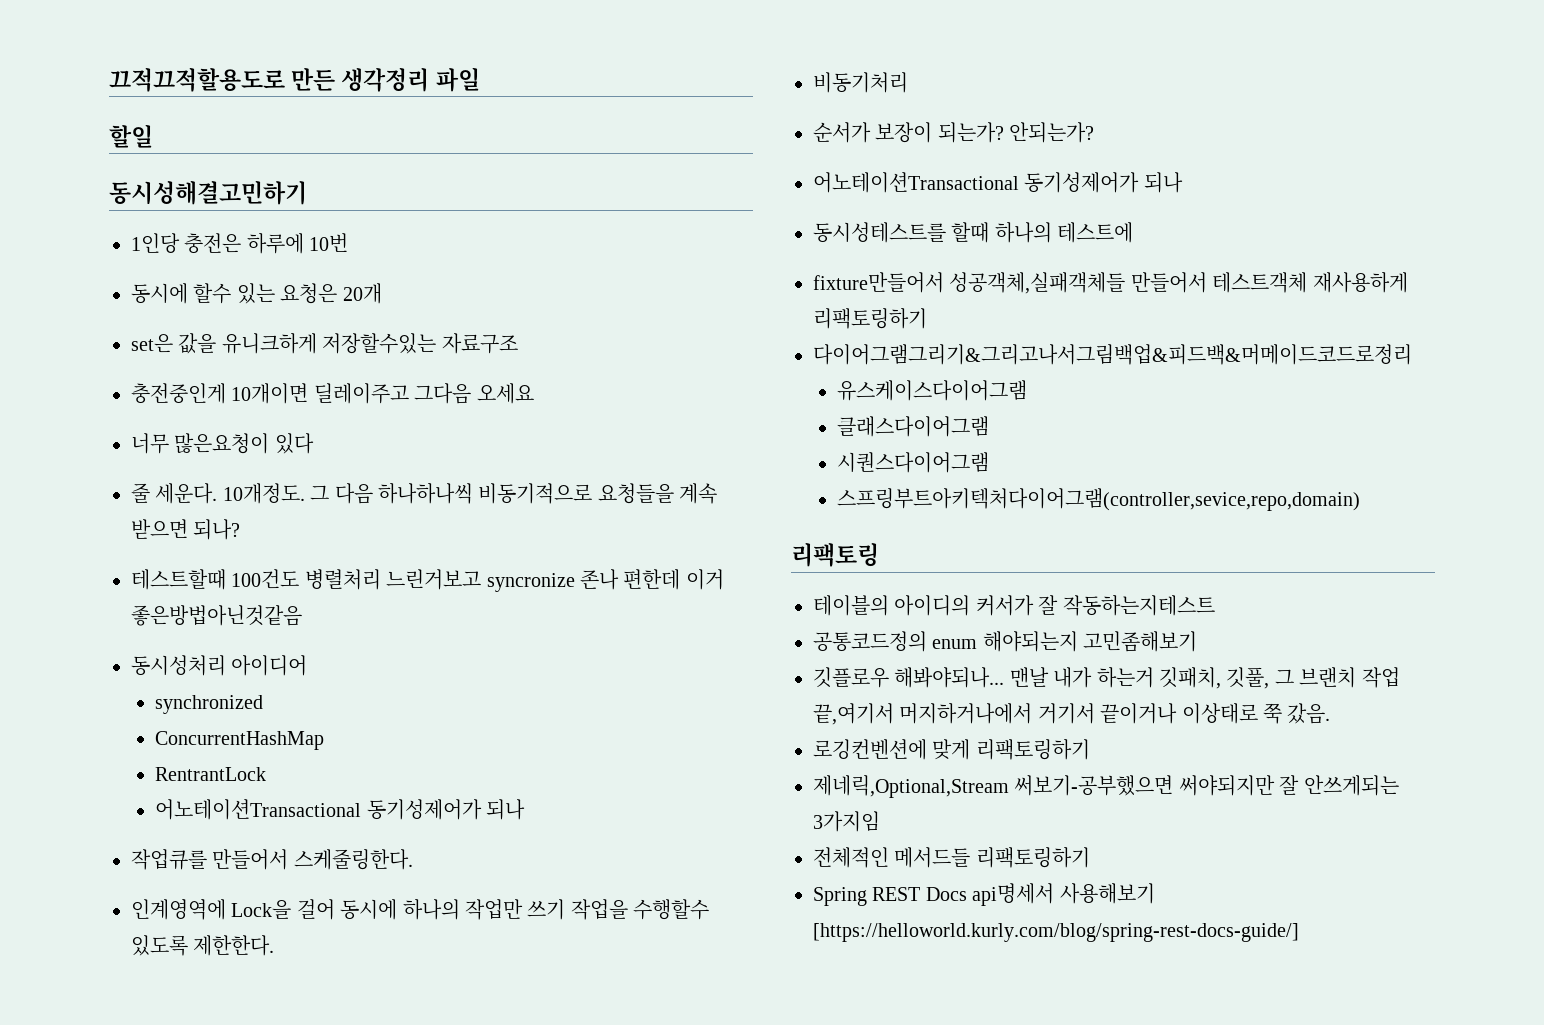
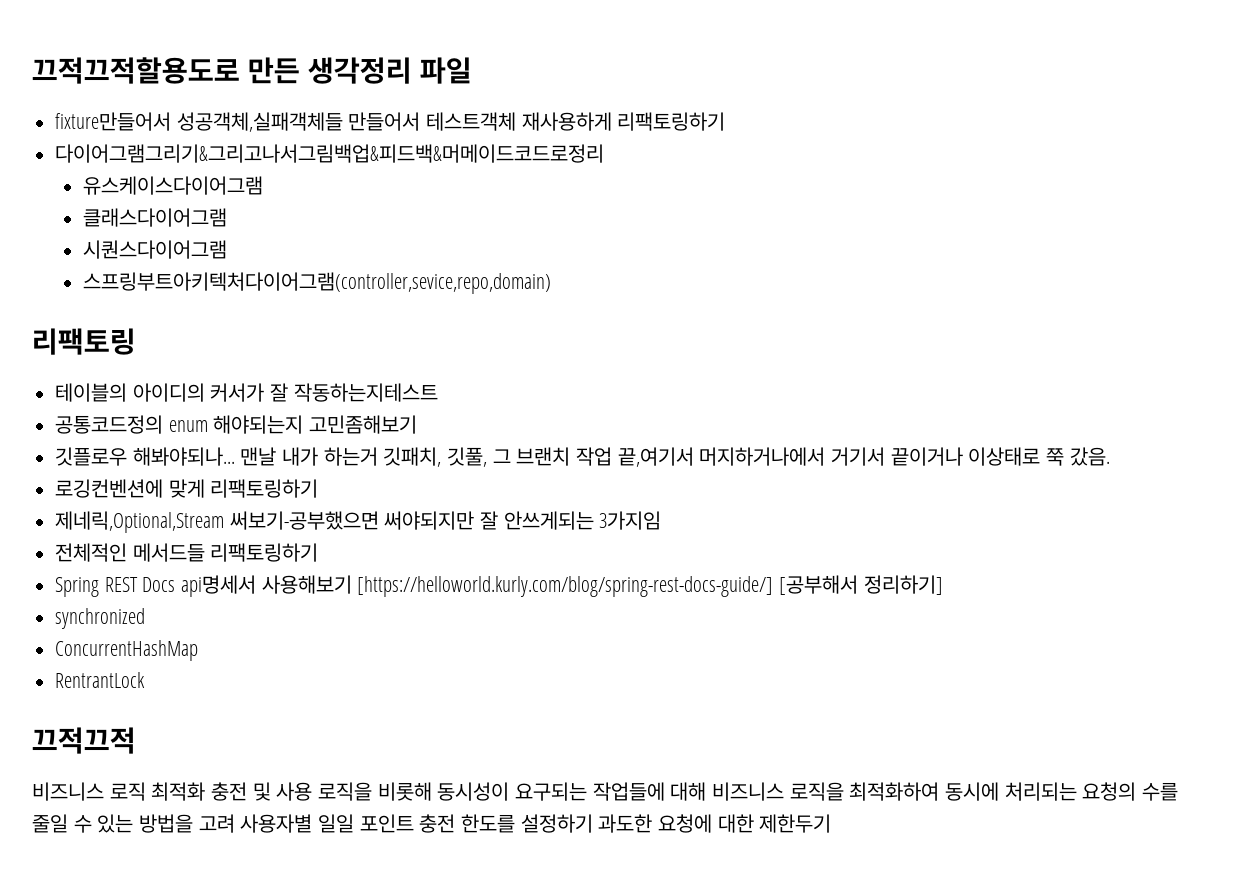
- 할일
- 동시성해결고민하기
- 1인당 충전은 하루에 10번
- 동시에 할수 있는 요청은 20개
- set은 값을 유니크하게 저장할수있는 자료구조
- 충전중인게 10개이면 딜레이주고 그다음 오세요
- 너무 많은요청이 있다
- 줄 세운다. 10개정도. 그 다음 하나하나씩 비동기적으로 요청들을 계속 받으면 되나?
- 테스트할때 100건도 병렬처리 느린거보고 syncronize 존나 편한데 이거 좋은방법아닌것같음
- 동시성처리 아이디어
- synchronized
- ConcurrentHashMap
- RentrantLock
- 어노테이션Transactional 동기성제어가 되나
- 작업큐를 만들어서 스케줄링한다.
- 인계영역에 Lock을 걸어 동시에 하나의 작업만 쓰기 작업을 수행할수 있도록 제한한다.
- 비동기처리
- 순서가 보장이 되는가? 안되는가?
- 어노테이션Transactional 동기성제어가 되나
- 동시성테스트를 할때 하나의 테스트에
- Spring REST Docs api명세서 사용해보기 [https://helloworld.kurly.com/blog/spring-rest-docs-guide/]
+ Spring REST Docs api명세서 사용해보기 [https://helloworld.kurly.com/blog/spring-rest-docs-guide/] [공부해서 정리하기]
+ synchronized
+ ConcurrentHashMap
+ RentrantLock
+ 끄적끄적
+ 비즈니스 로직 최적화 충전 및 사용 로직을 비롯해 동시성이 요구되는 작업들에 대해 비즈니스 로직을 최적화하여 동시에 처리되는 요청의 수를 줄일 수 있는 방법을 고려 사용자별 일일 포인트 충전 한도를 설정하기 과도한 요청에 대한 제한두기

